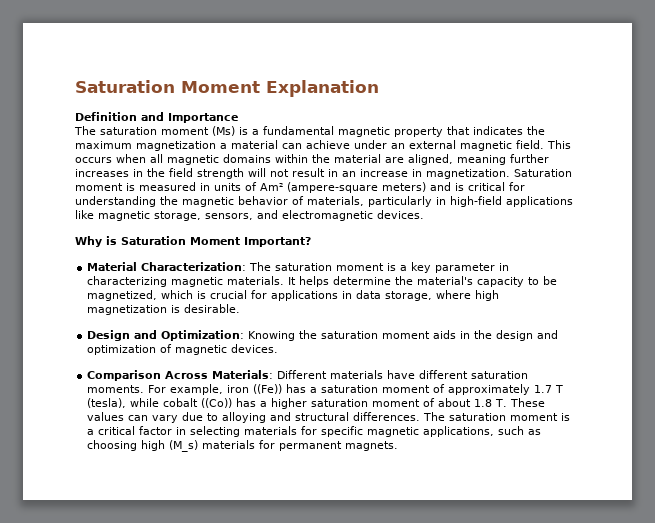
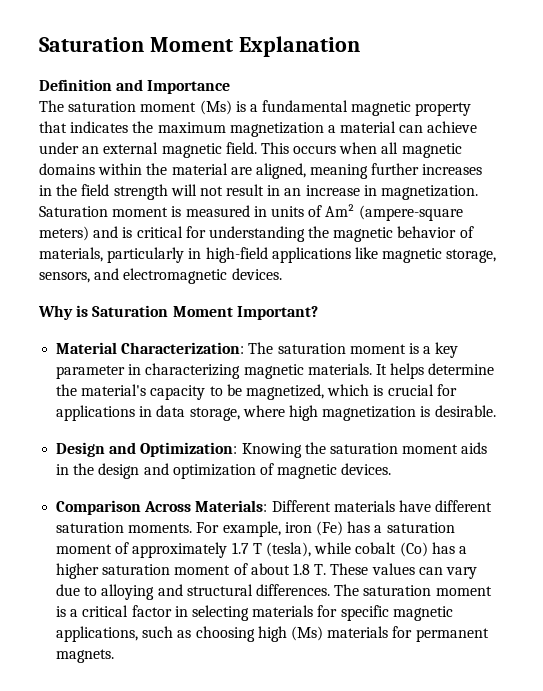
- For example, iron ((Fe)) has a saturation moment of approximately 1.7 T (tesla), while cobalt ((Co)) has a higher saturation moment of about 1.8 T. These values can vary due to alloying and structural differences.
+ For example, iron (Fe) has a saturation moment of approximately 1.7 T (tesla), while cobalt (Co) has a higher saturation moment of about 1.8 T. These values can vary due to alloying and structural differences.
- The saturation moment is a critical factor in selecting materials for specific magnetic applications, such as choosing high (M_s) materials for permanent magnets.
+ The saturation moment is a critical factor in selecting materials for specific magnetic applications, such as choosing high (Ms) materials for permanent magnets.

